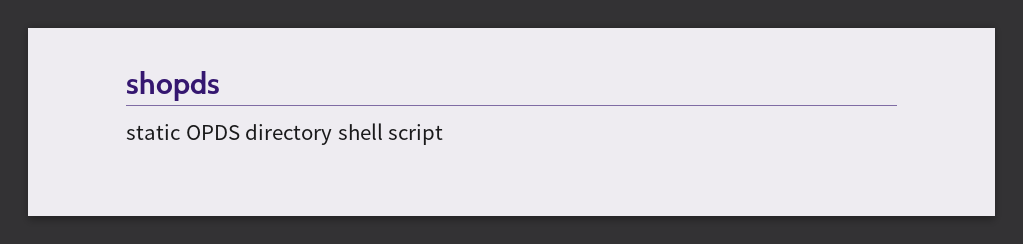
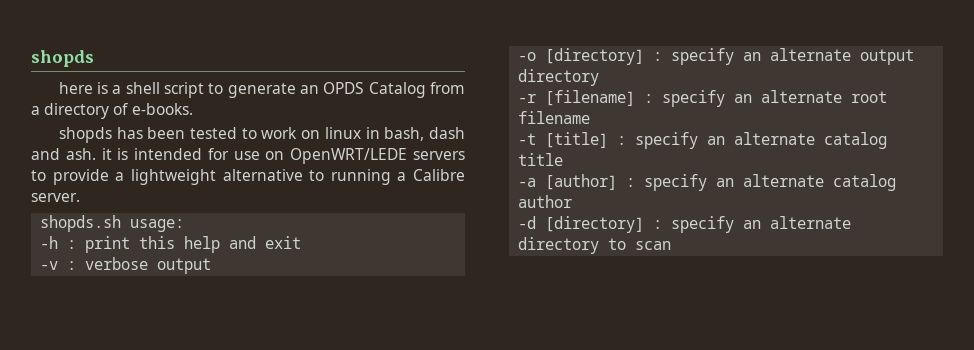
- static OPDS directory shell script
+ here is a shell script to generate an OPDS Catalog from a directory of e-books.
+ shopds has been tested to work on linux in bash, dash and ash. it is intended for use on OpenWRT/LEDE servers to provide a lightweight alternative to running a Calibre server.
+ shopds.sh usage:
+ -h : print this help and exit
+ -v : verbose output
+ -o [directory] : specify an alternate output directory
+ -r [filename] : specify an alternate root filename
+ -t [title] : specify an alternate catalog title
+ -a [author] : specify an alternate catalog author
+ -d [directory] : specify an alternate directory to scan

